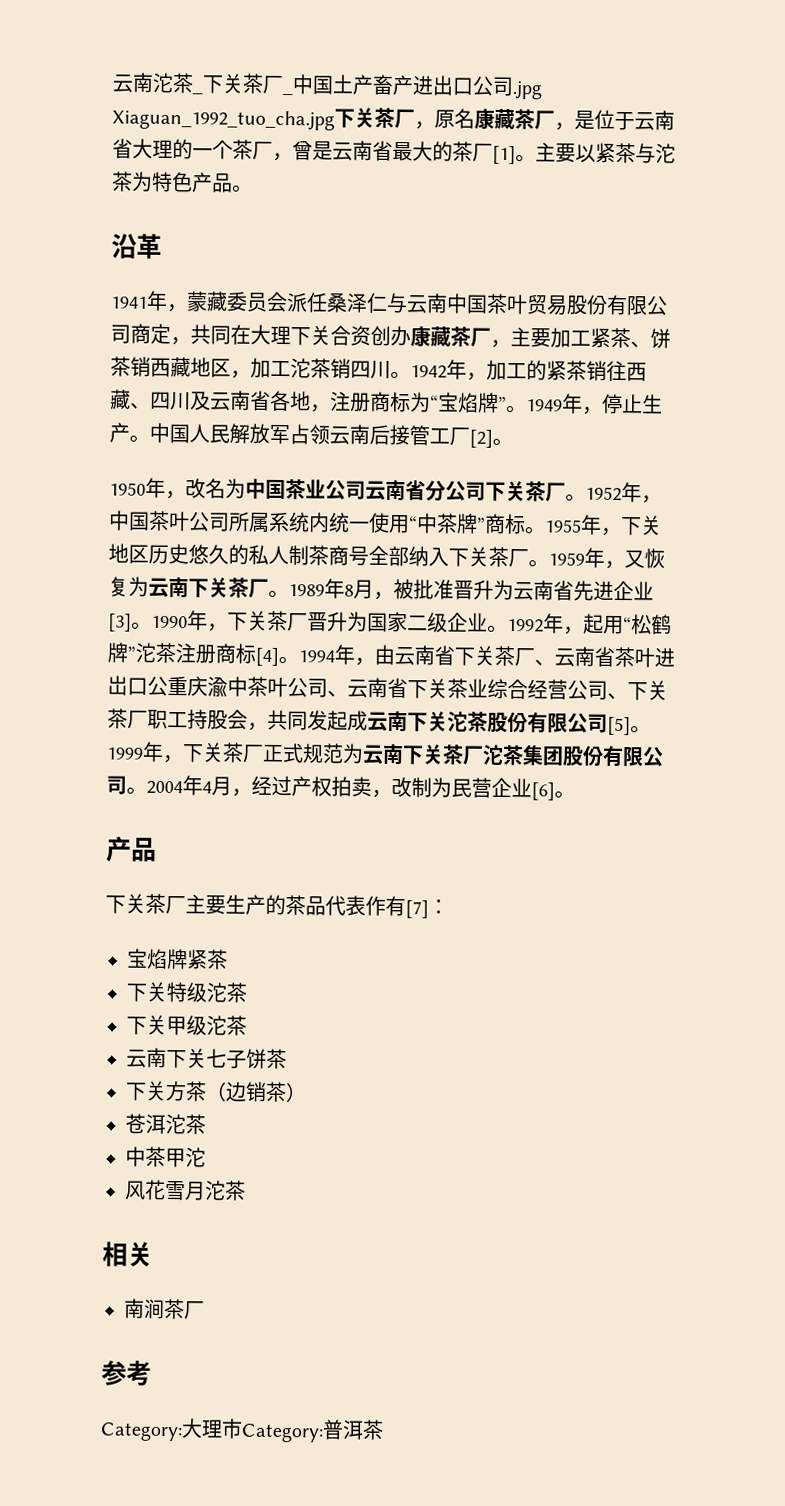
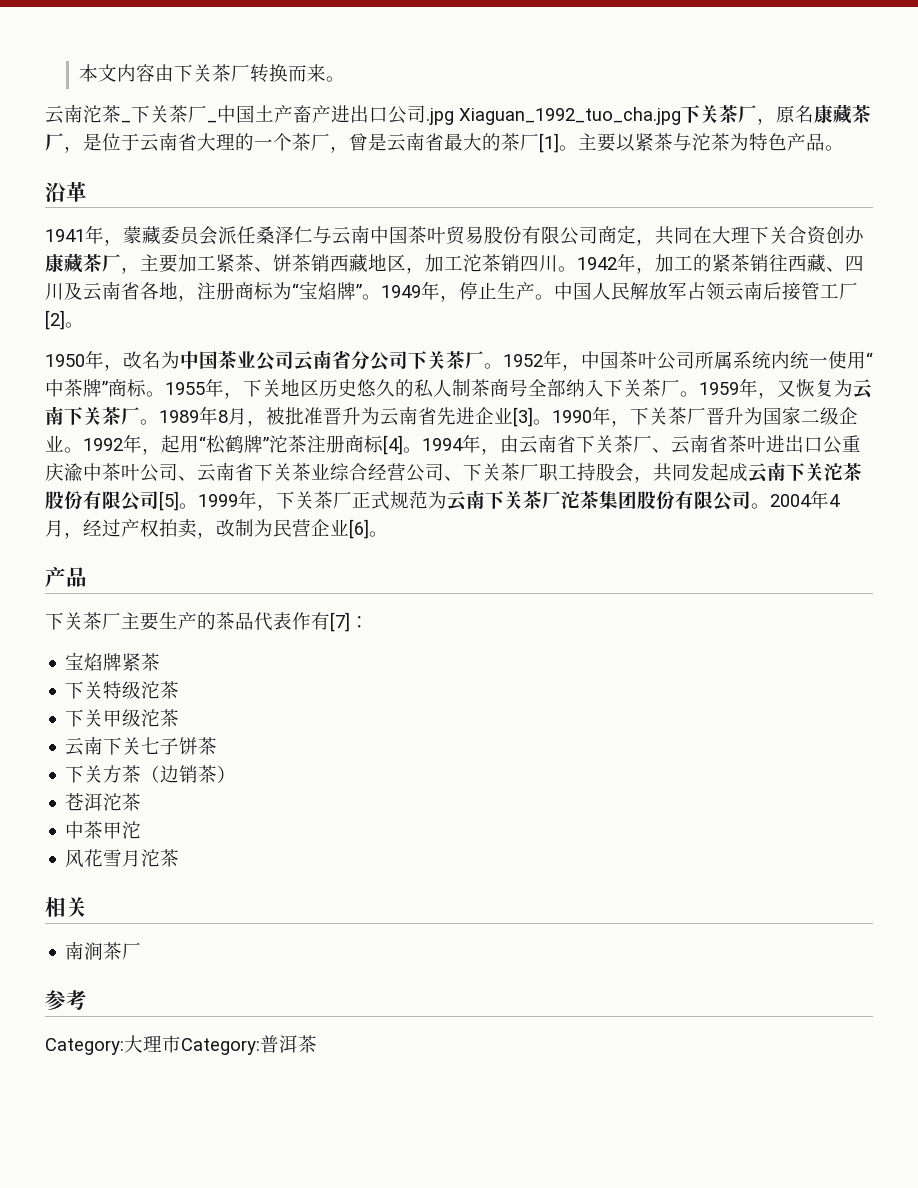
+ 本文内容由下关茶厂转换而来。

